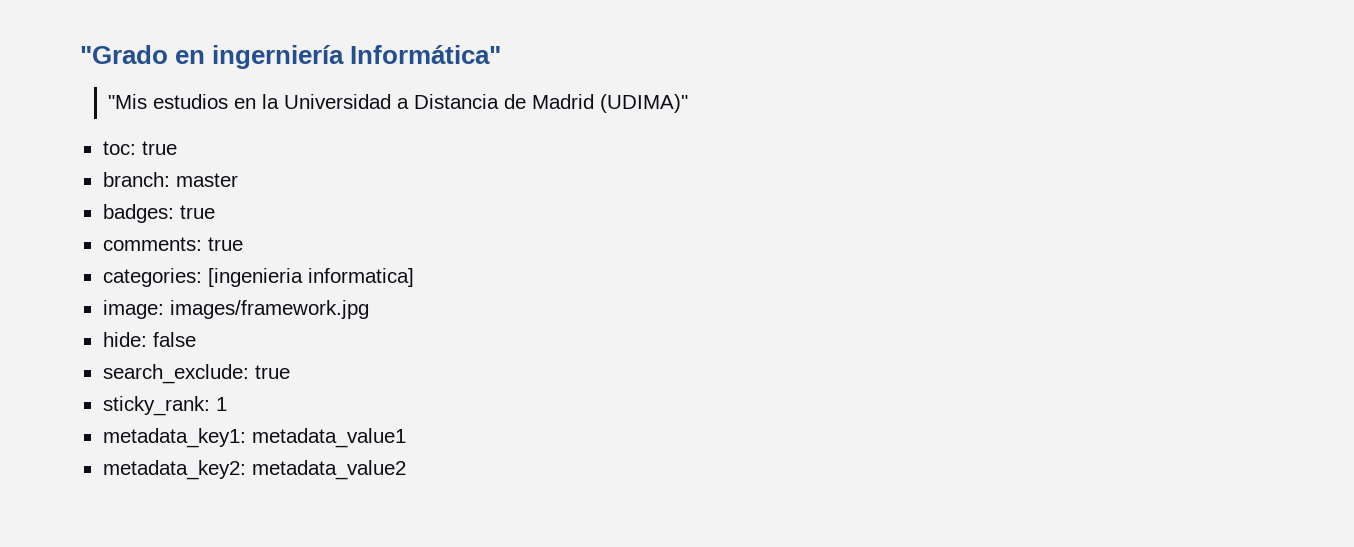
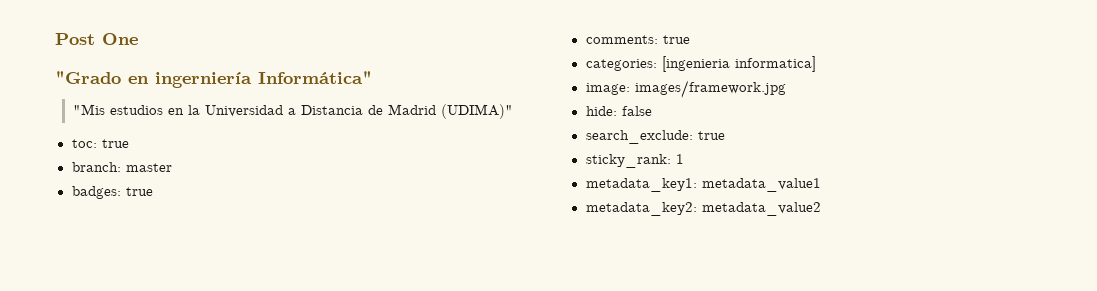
+ Post One

